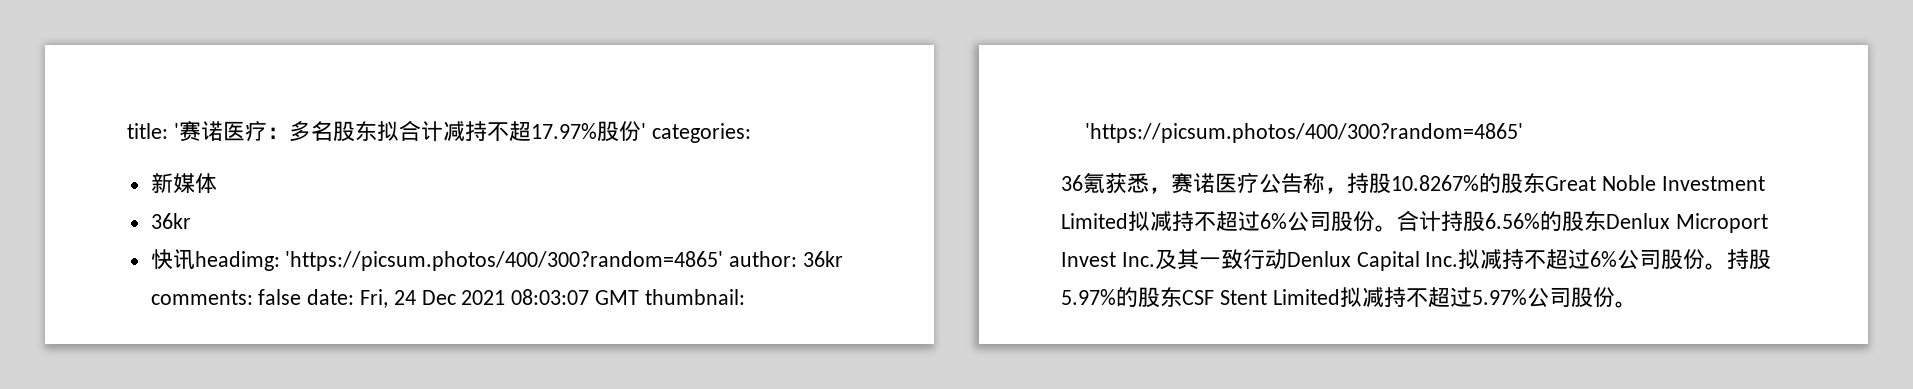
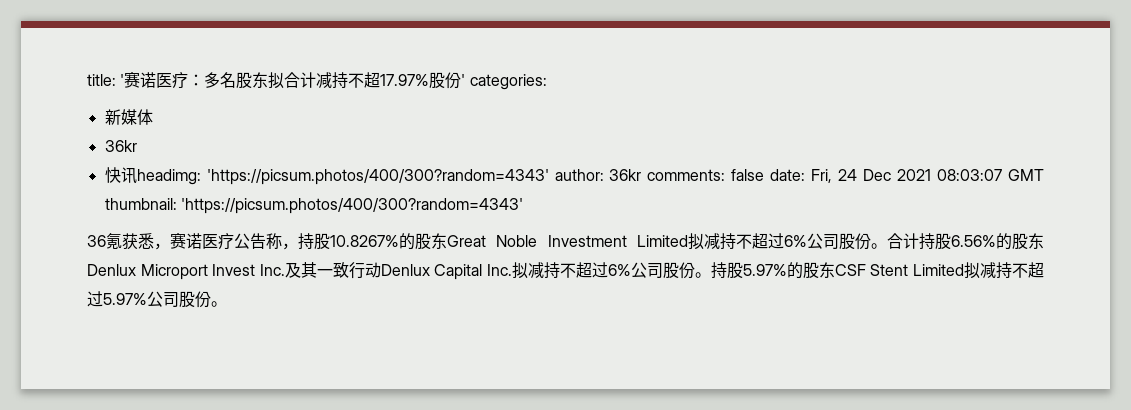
- 快讯headimg: 'https://picsum.photos/400/300?random=4865' author: 36kr comments: false date: Fri, 24 Dec 2021 08:03:07 GMT thumbnail: 'https://picsum.photos/400/300?random=4865'
+ 快讯headimg: 'https://picsum.photos/400/300?random=4343' author: 36kr comments: false date: Fri, 24 Dec 2021 08:03:07 GMT thumbnail: 'https://picsum.photos/400/300?random=4343'

